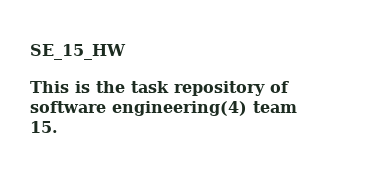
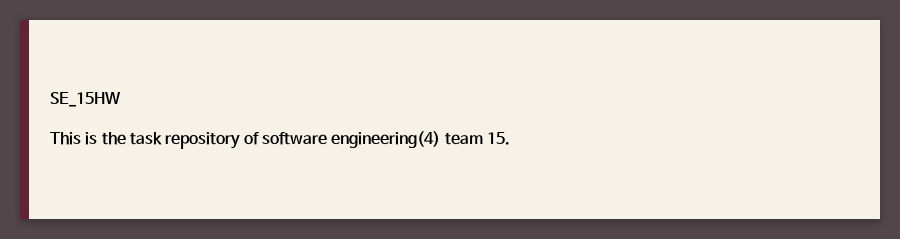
- SE_15_HW
+ SE_15HW

